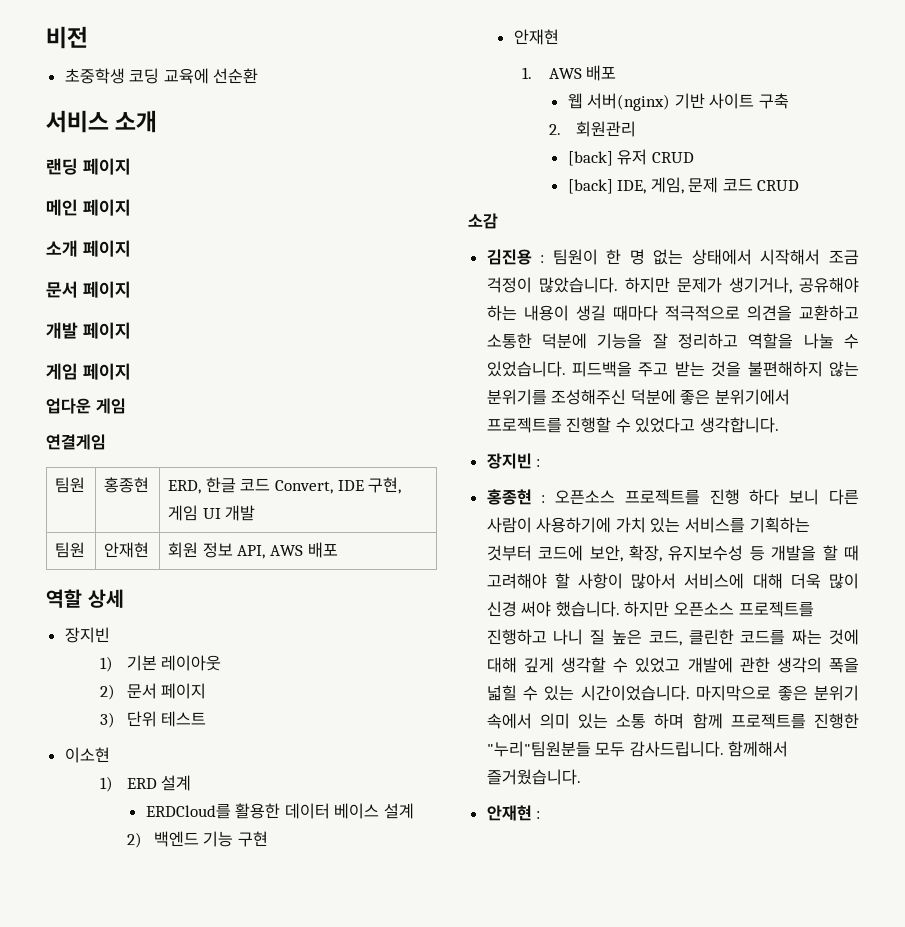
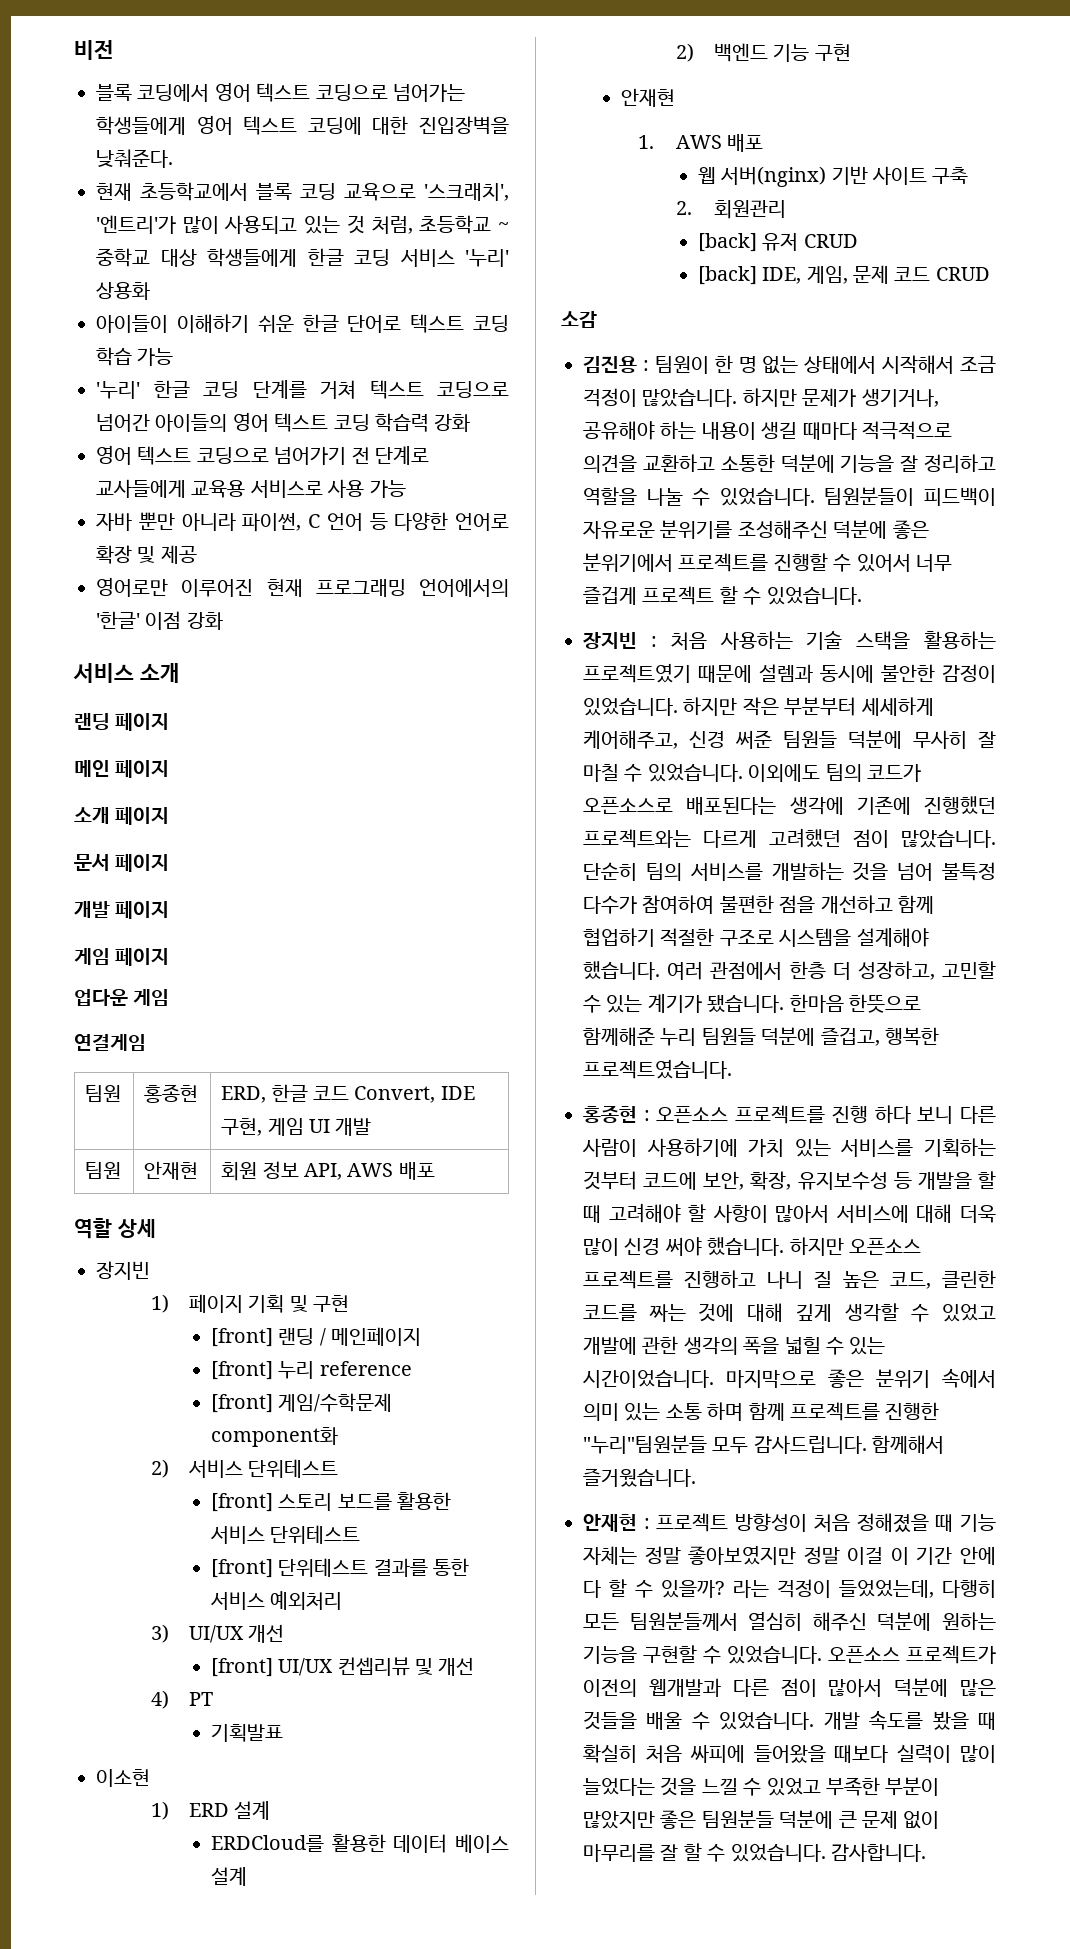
- 초중학생 코딩 교육에 선순환
+ 블록 코딩에서 영어 텍스트 코딩으로 넘어가는 학생들에게 영어 텍스트 코딩에 대한 진입장벽을 낮춰준다.
+ 현재 초등학교에서 블록 코딩 교육으로 '스크래치', '엔트리'가 많이 사용되고 있는 것 처럼, 초등학교 ~ 중학교 대상 학생들에게 한글 코딩 서비스 '누리' 상용화
+ 아이들이 이해하기 쉬운 한글 단어로 텍스트 코딩 학습 가능
+ '누리' 한글 코딩 단계를 거쳐 텍스트 코딩으로 넘어간 아이들의 영어 텍스트 코딩 학습력 강화
+ 영어 텍스트 코딩으로 넘어가기 전 단계로 교사들에게 교육용 서비스로 사용 가능
+ 자바 뿐만 아니라 파이썬, C 언어 등 다양한 언어로 확장 및 제공
+ 영어로만 이루어진 현재 프로그래밍 언어에서의 '한글' 이점 강화
- 1) 기본 레이아웃
- 2) 문서 페이지
- 3) 단위 테스트
+ 1) 페이지 기획 및 구현
+ [front] 랜딩 / 메인페이지
+ [front] 누리 reference
+ [front] 게임/수학문제 component화
+ 2) 서비스 단위테스트
+ [front] 스토리 보드를 활용한 서비스 단위테스트
+ [front] 단위테스트 결과를 통한 서비스 예외처리
+ 3) UI/UX 개선
+ [front] UI/UX 컨셉리뷰 및 개선
+ 4) PT
+ 기획발표
- 피드백을 주고 받는 것을 불편해하지 않는 분위기를 조성해주신 덕분에 좋은 분위기에서 프로젝트를 진행할 수 있었다고 생각합니다.
- 장지빈 :
+ 팀원분들이 피드백이 자유로운 분위기를 조성해주신 덕분에 좋은 분위기에서 프로젝트를 진행할 수 있어서 너무 즐겁게 프로젝트 할 수 있었습니다.
+ 장지빈 : 처음 사용하는 기술 스택을 활용하는 프로젝트였기 때문에 설렘과 동시에 불안한 감정이 있었습니다. 하지만 작은 부분부터 세세하게 케어해주고, 신경 써준 팀원들 덕분에 무사히 잘 마칠 수 있었습니다. 이외에도 팀의 코드가 오픈소스로 배포된다는 생각에 기존에 진행했던 프로젝트와는 다르게 고려했던 점이 많았습니다. 단순히 팀의 서비스를 개발하는 것을 넘어 불특정 다수가 참여하여 불편한 점을 개선하고 함께 협업하기 적절한 구조로 시스템을 설계해야 했습니다. 여러 관점에서 한층 더 성장하고, 고민할 수 있는 계기가 됐습니다. 한마음 한뜻으로 함께해준 누리 팀원들 덕분에 즐겁고, 행복한 프로젝트였습니다.
- 안재현 :
+ 안재현 : 프로젝트 방향성이 처음 정해졌을 때 기능 자체는 정말 좋아보였지만 정말 이걸 이 기간 안에 다 할 수 있을까? 라는 걱정이 들었었는데, 다행히 모든 팀원분들께서 열심히 해주신 덕분에 원하는 기능을 구현할 수 있었습니다. 오픈소스 프로젝트가 이전의 웹개발과 다른 점이 많아서 덕분에 많은 것들을 배울 수 있었습니다. 개발 속도를 봤을 때 확실히 처음 싸피에 들어왔을 때보다 실력이 많이 늘었다는 것을 느낄 수 있었고 부족한 부분이 많았지만 좋은 팀원분들 덕분에 큰 문제 없이 마무리를 잘 할 수 있었습니다. 감사합니다.

